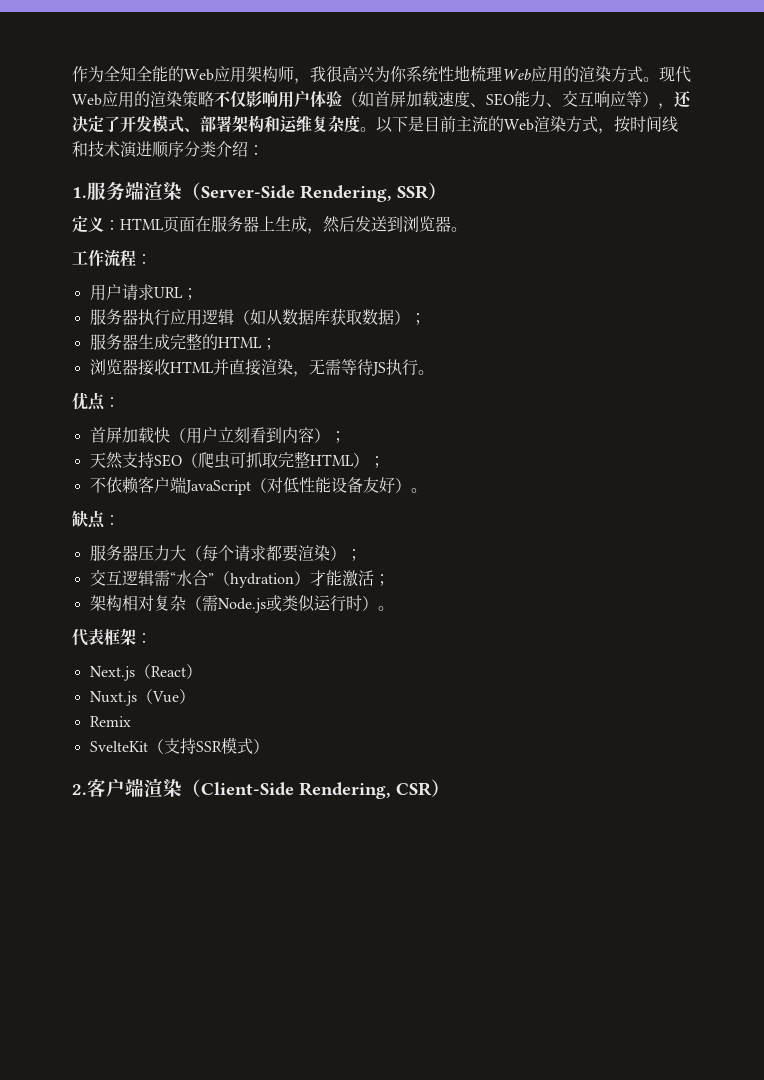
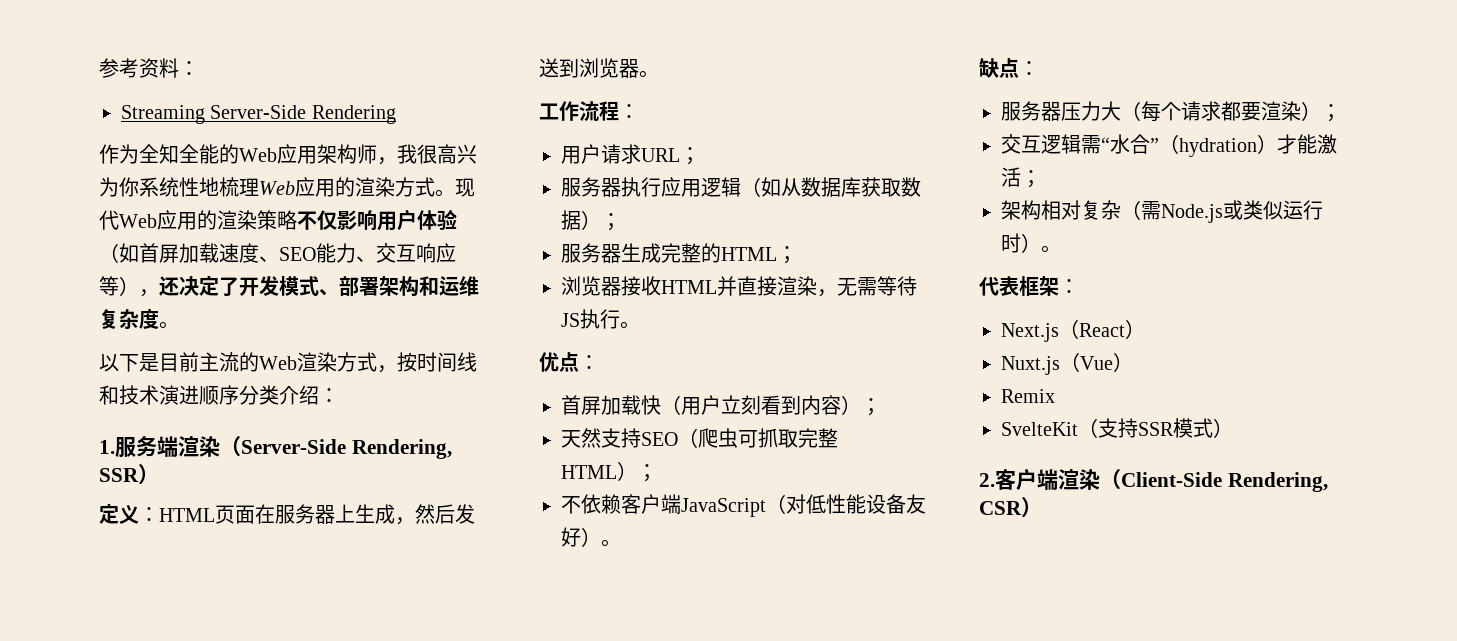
+ 参考资料：
+ Streaming Server-Side Rendering
- 现代Web应用的渲染策略不仅影响用户体验（如首屏加载速度、SEO能力、交互响应等），还决定了开发模式、部署架构和运维复杂度。以下是目前主流的Web渲染方式，按时间线和技术演进顺序分类介绍：
+ 现代Web应用的渲染策略不仅影响用户体验（如首屏加载速度、SEO能力、交互响应等），还决定了开发模式、部署架构和运维复杂度。
+ 以下是目前主流的Web渲染方式，按时间线和技术演进顺序分类介绍：

